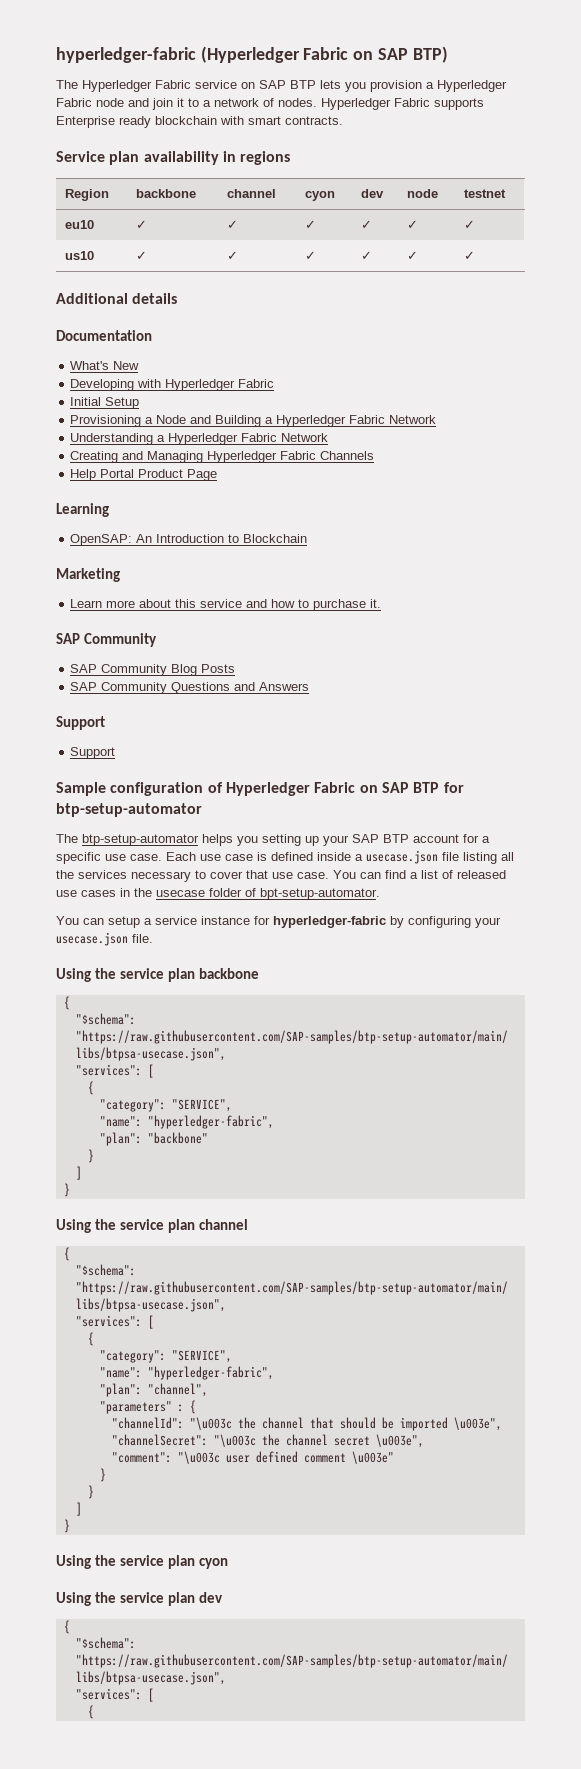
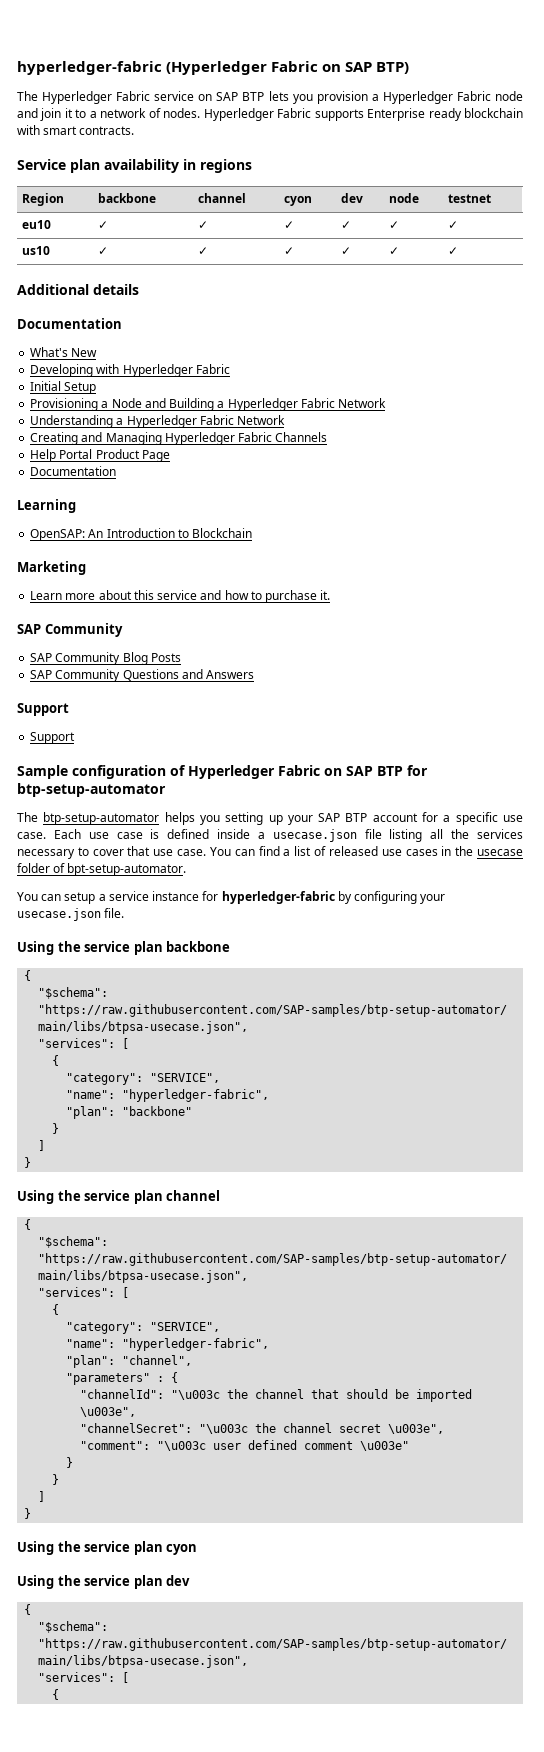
  Help Portal Product Page
+ Documentation

